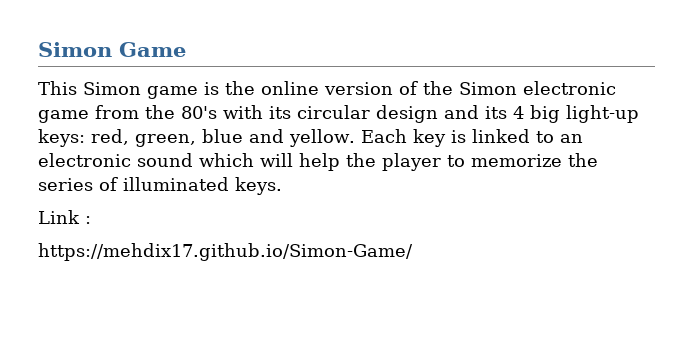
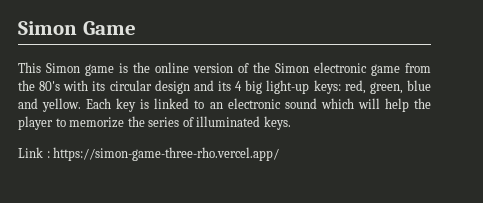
- Link :
- https://mehdix17.github.io/Simon-Game/
+ Link : https://simon-game-three-rho.vercel.app/

